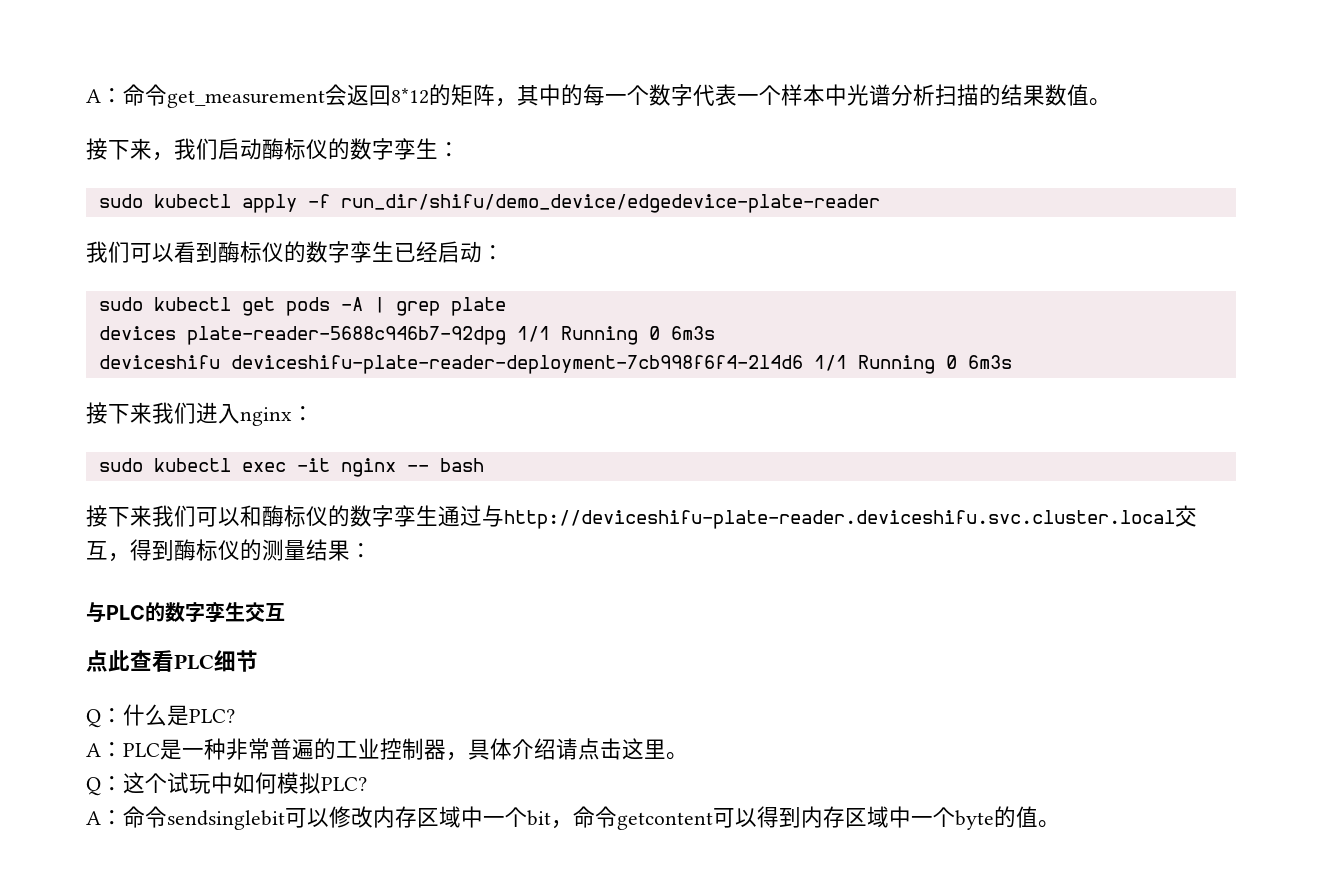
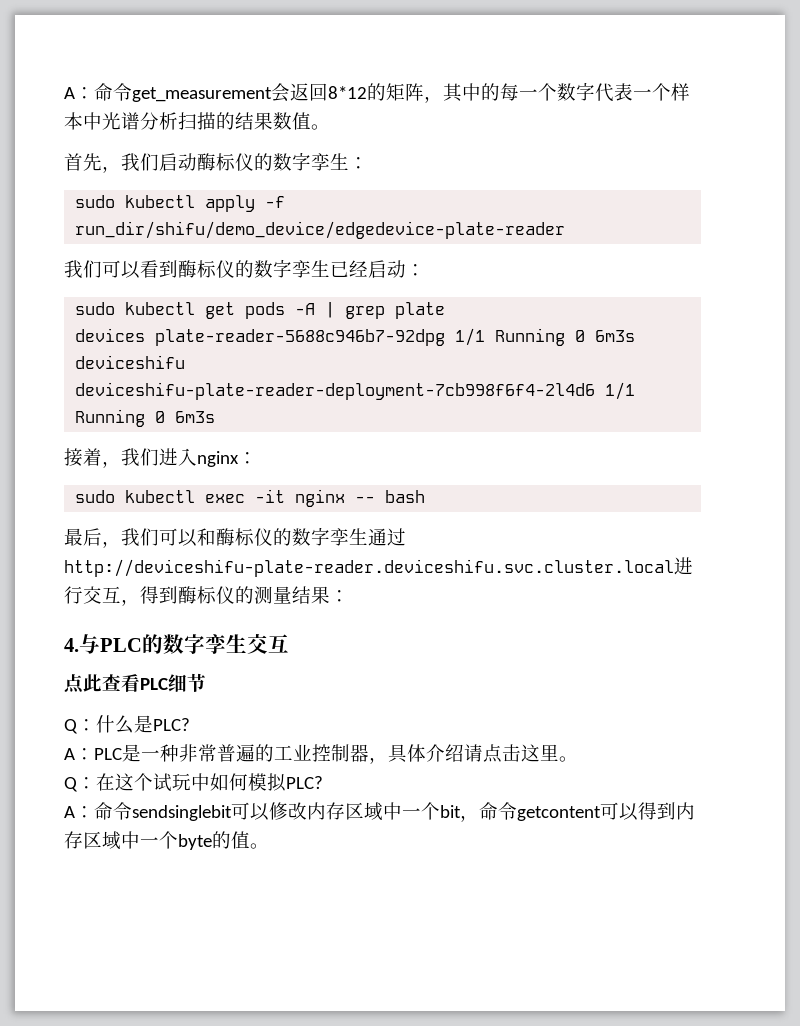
- 接下来，我们启动酶标仪的数字孪生：
+ 首先，我们启动酶标仪的数字孪生：
- 接下来我们进入nginx：
+ 接着，我们进入nginx：
- 接下来我们可以和酶标仪的数字孪生通过与http://deviceshifu-plate-reader.deviceshifu.svc.cluster.local交互，得到酶标仪的测量结果：
+ 最后，我们可以和酶标仪的数字孪生通过http://deviceshifu-plate-reader.deviceshifu.svc.cluster.local进行交互，得到酶标仪的测量结果：
- 与PLC的数字孪生交互
+ 4.与PLC的数字孪生交互
- Q：这个试玩中如何模拟PLC?
+ Q：在这个试玩中如何模拟PLC?

